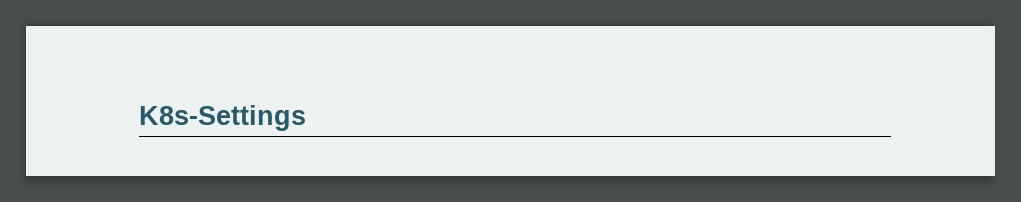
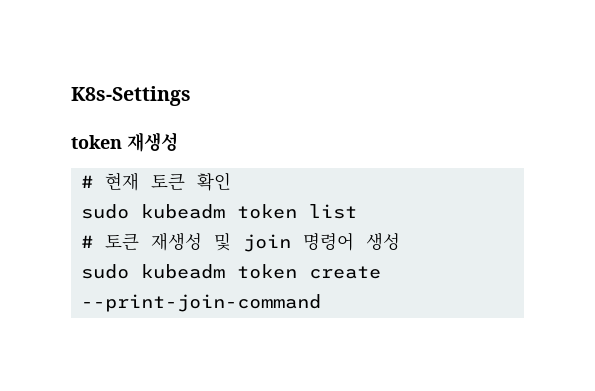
+ token 재생성
+ # 현재 토큰 확인
+ sudo kubeadm token list
+ # 토큰 재생성 및 join 명령어 생성
+ sudo kubeadm token create --print-join-command

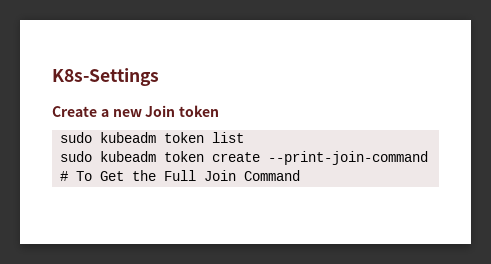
- token 재생성
- # 현재 토큰 확인
+ Create a new Join token
  sudo kubeadm token list
- # 토큰 재생성 및 join 명령어 생성
- sudo kubeadm token create --print-join-command
+ sudo kubeadm token create --print-join-command # To Get the Full Join Command

